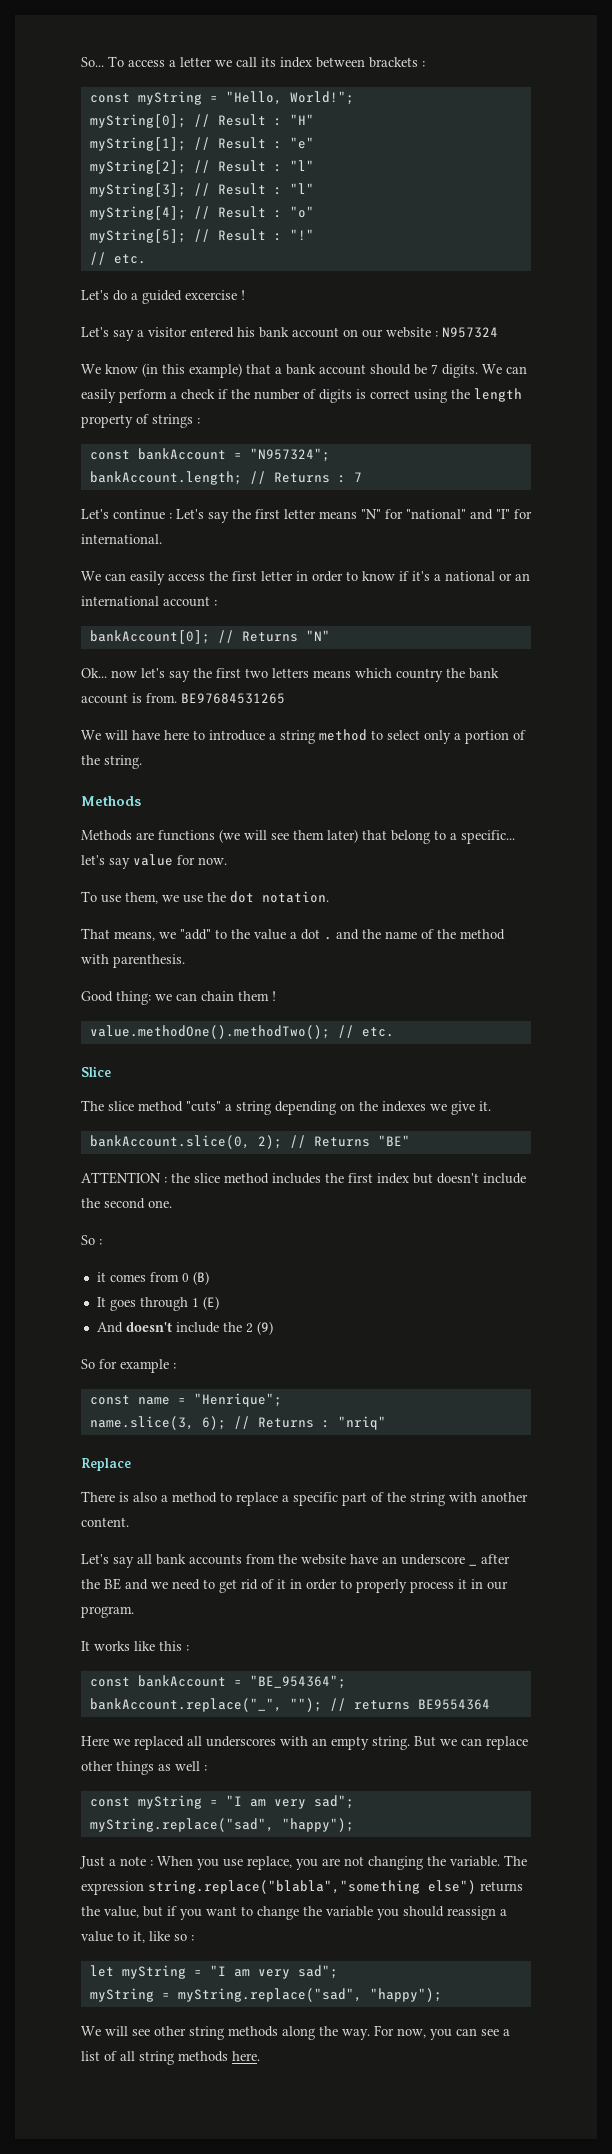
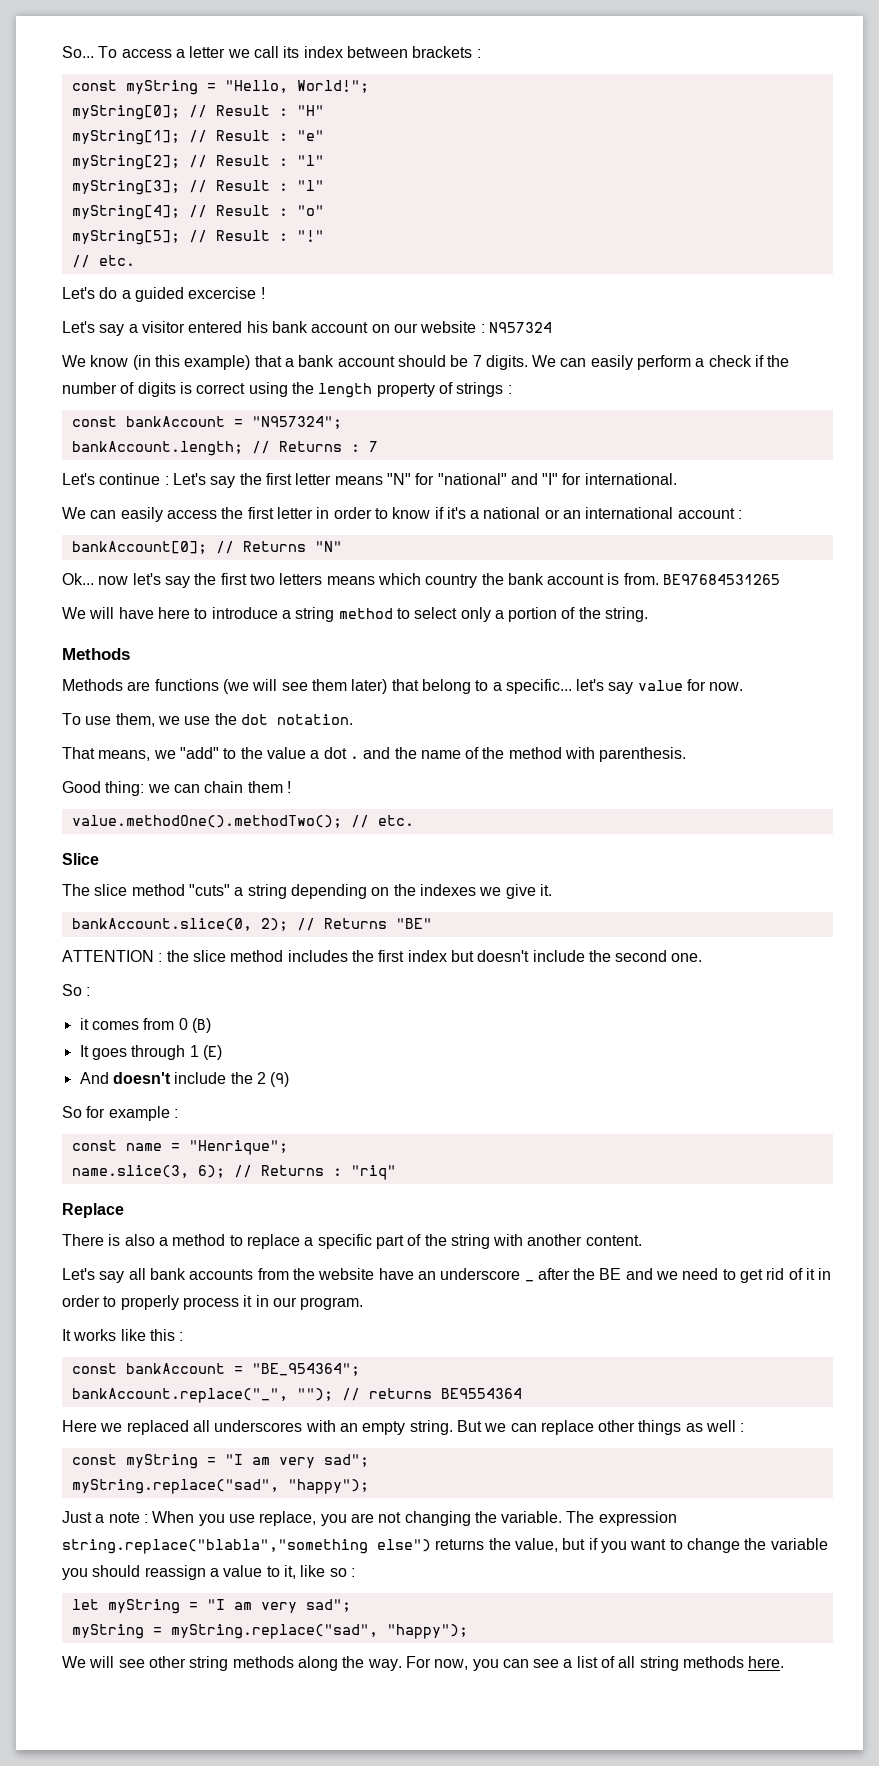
- name.slice(3, 6); // Returns : "nriq"
+ name.slice(3, 6); // Returns : "riq"

